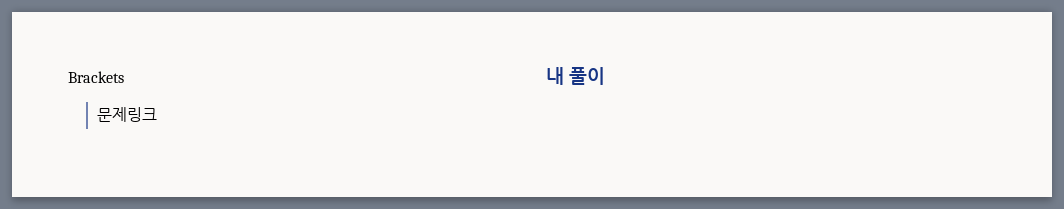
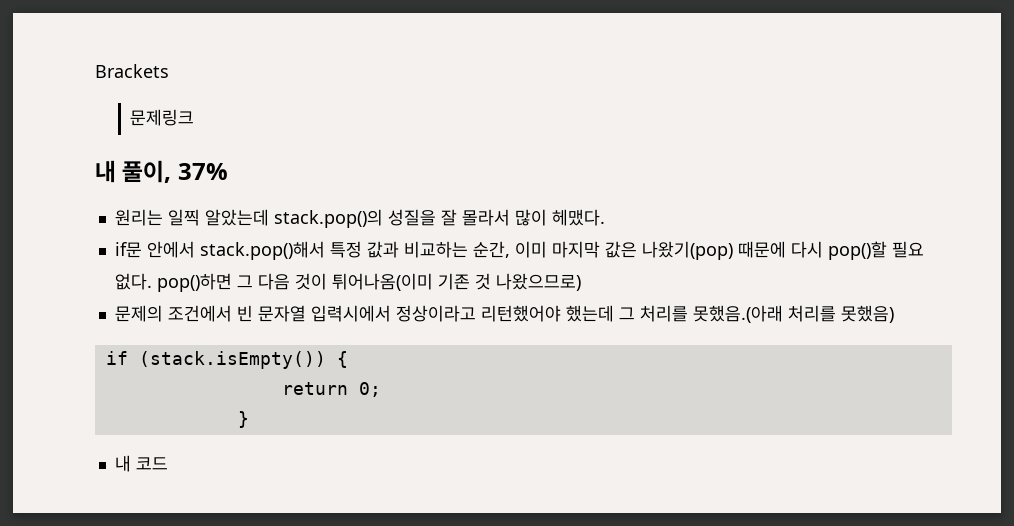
- 내 풀이
+ 내 풀이, 37%
+ 원리는 일찍 알았는데 stack.pop()의 성질을 잘 몰라서 많이 헤맸다.
+ if문 안에서 stack.pop()해서 특정 값과 비교하는 순간, 이미 마지막 값은 나왔기(pop) 때문에 다시 pop()할 필요 없다. pop()하면 그 다음 것이 튀어나옴(이미 기존 것 나왔으므로)
+ 문제의 조건에서 빈 문자열 입력시에서 정상이라고 리턴했어야 했는데 그 처리를 못했음.(아래 처리를 못했음)
+ if (stack.isEmpty()) {
+ return 0;
+ }
+ 내 코드

